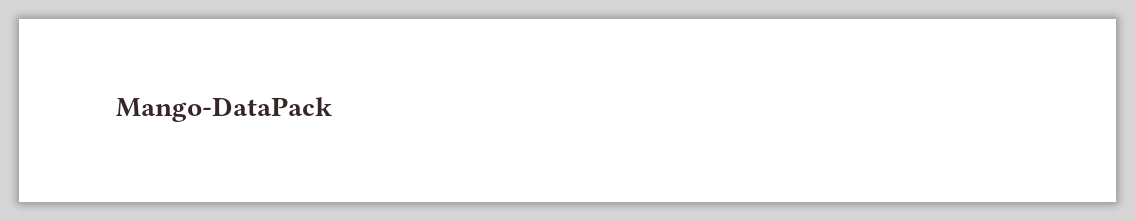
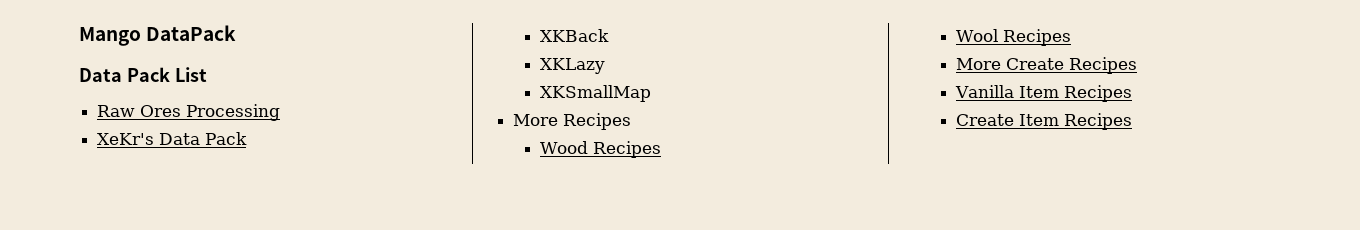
- Mango-DataPack
+ Mango DataPack
+ Data Pack List
+ Raw Ores Processing
+ XeKr's Data Pack
+ XKBack
+ XKLazy
+ XKSmallMap
+ More Recipes
+ Wood Recipes
+ Wool Recipes
+ More Create Recipes
+ Vanilla Item Recipes
+ Create Item Recipes

